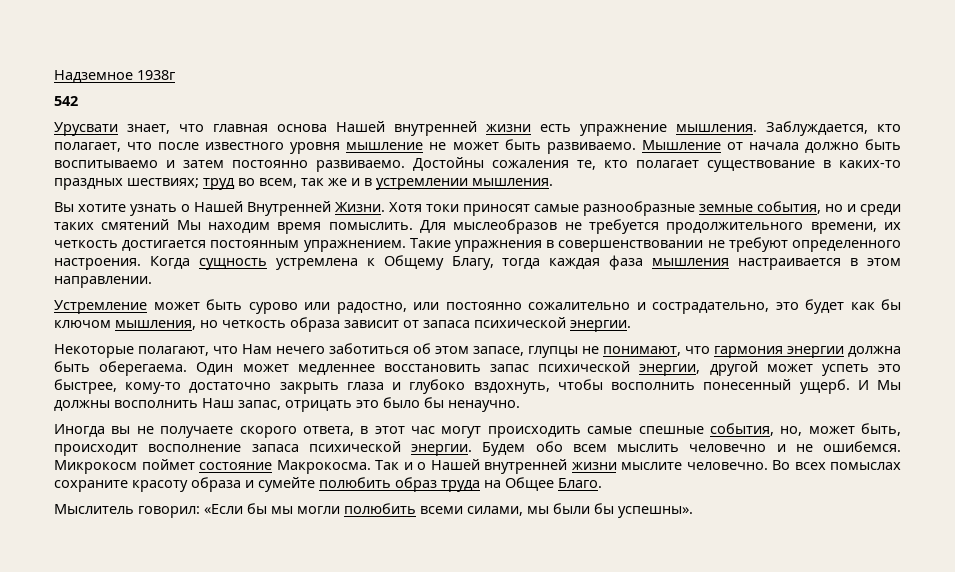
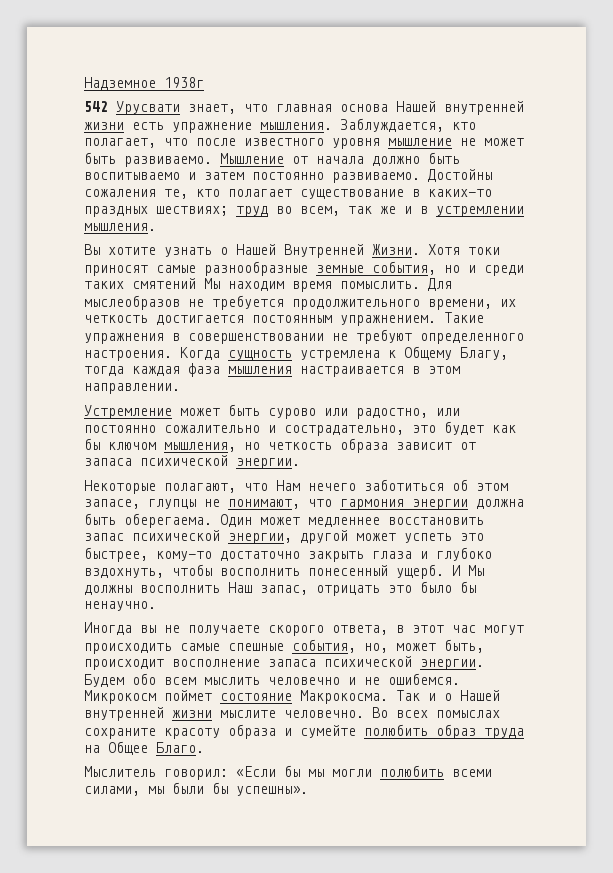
- 542
- Урусвати знает, что главная основа Нашей внутренней жизни есть упражнение мышления.
+ 542 Урусвати знает, что главная основа Нашей внутренней жизни есть упражнение мышления.

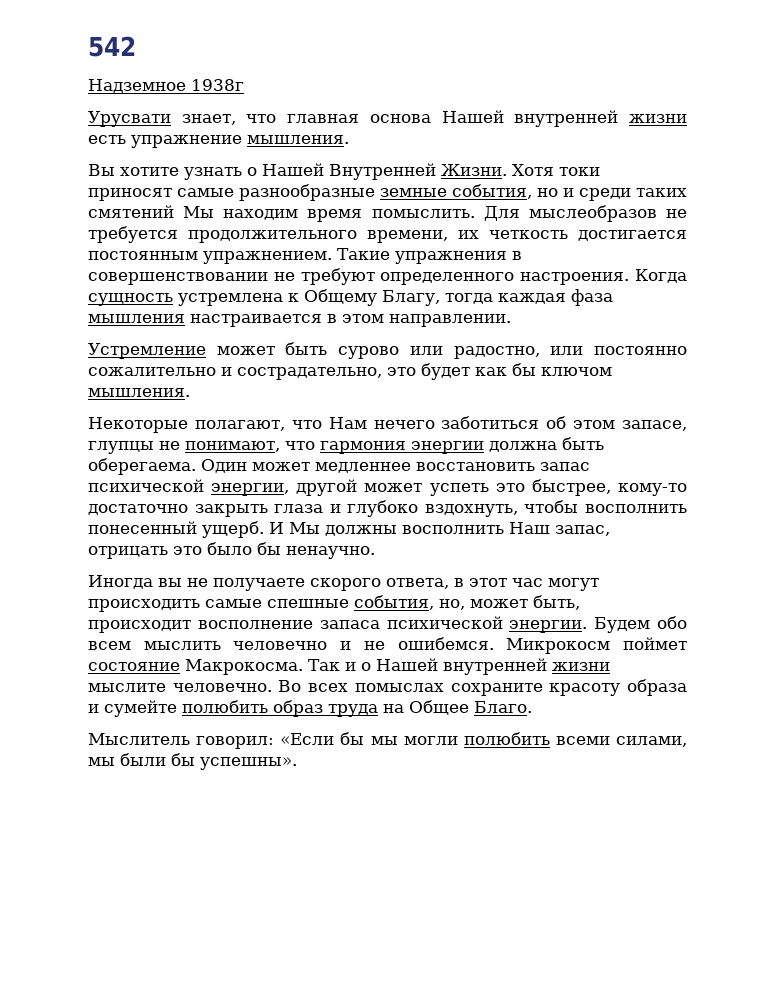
+ 542
- 542 Урусвати знает, что главная основа Нашей внутренней жизни есть упражнение мышления. Заблуждается, кто полагает, что после известного уровня мышление не может быть развиваемо. Мышление от начала должно быть воспитываемо и затем постоянно развиваемо. Достойны сожаления те, кто полагает существование в каких-то праздных шествиях; труд во всем, так же и в устремлении мышления.
+ Урусвати знает, что главная основа Нашей внутренней жизни есть упражнение мышления.
- Устремление может быть сурово или радостно, или постоянно сожалительно и сострадательно, это будет как бы ключом мышления, но четкость образа зависит от запаса психической энергии.
+ Устремление может быть сурово или радостно, или постоянно сожалительно и сострадательно, это будет как бы ключом мышления.

